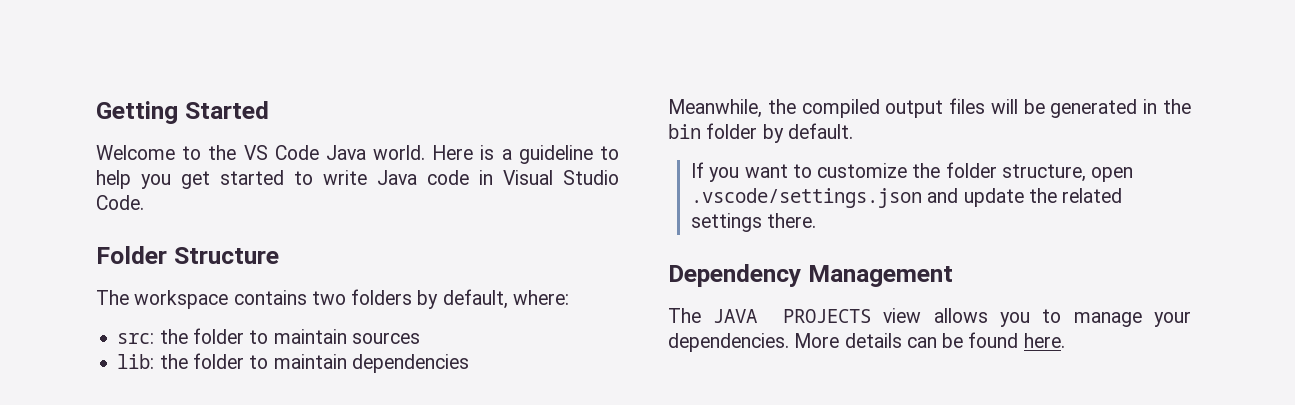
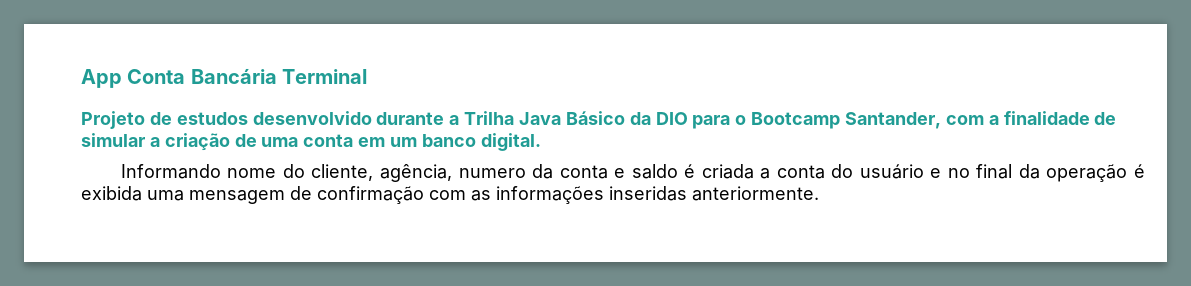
- Getting Started
- Welcome to the VS Code Java world. Here is a guideline to help you get started to write Java code in Visual Studio Code.
- Folder Structure
- The workspace contains two folders by default, where:
- src: the folder to maintain sources
- lib: the folder to maintain dependencies
- Meanwhile, the compiled output files will be generated in the bin folder by default.
- If you want to customize the folder structure, open .vscode/settings.json and update the related settings there.
- Dependency Management
- The JAVA PROJECTS view allows you to manage your dependencies. More details can be found here.
+ App Conta Bancária Terminal
+ Projeto de estudos desenvolvido durante a Trilha Java Básico da DIO para o Bootcamp Santander, com a finalidade de simular a criação de uma conta em um banco digital.
+ Informando nome do cliente, agência, numero da conta e saldo é criada a conta do usuário e no final da operação é exibida uma mensagem de confirmação com as informações inseridas anteriormente.

